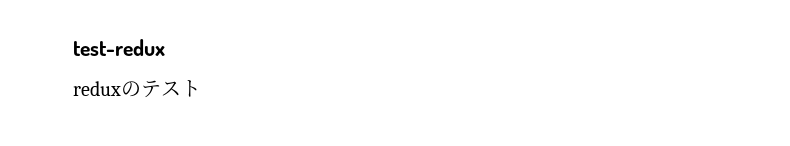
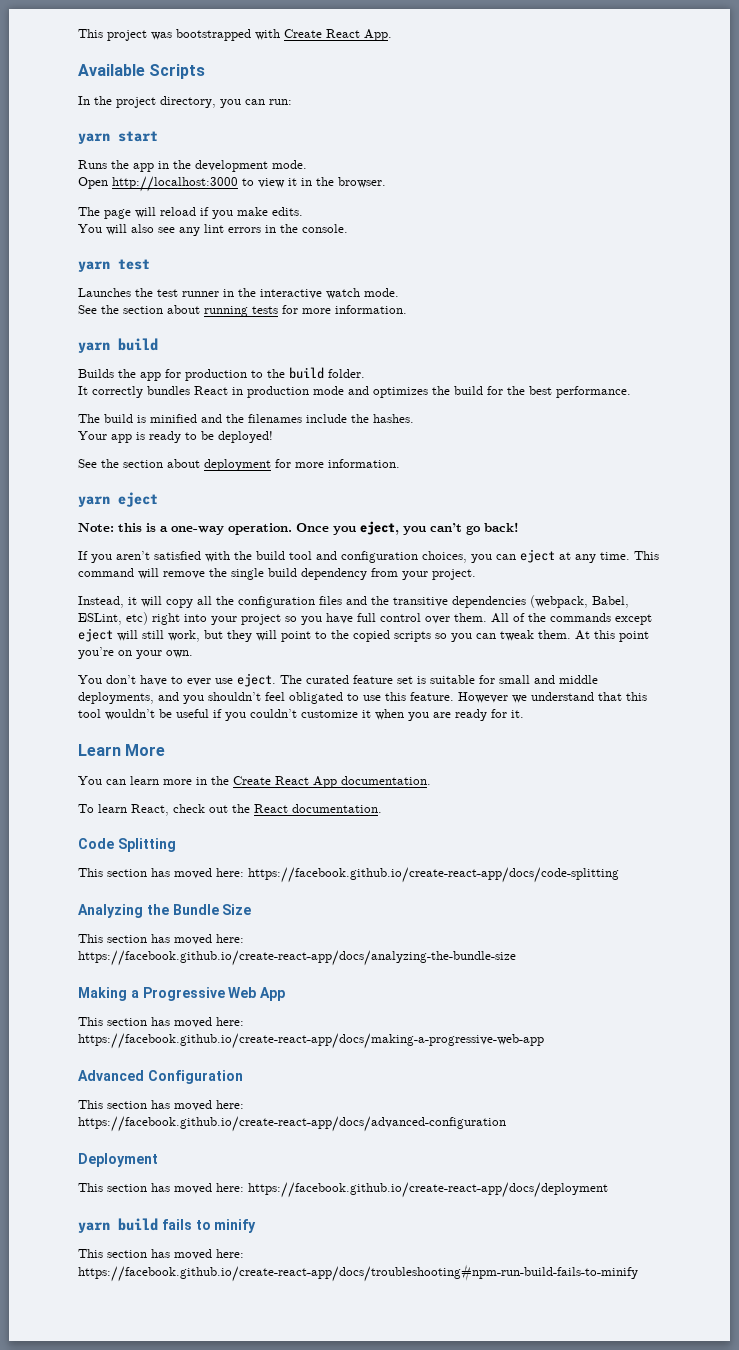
- test-redux
- reduxのテスト
+ This project was bootstrapped with Create React App.
+ Available Scripts
+ In the project directory, you can run:
+ yarn start
+ Runs the app in the development mode.
+ Open http://localhost:3000 to view it in the browser.
+ The page will reload if you make edits.
+ You will also see any lint errors in the console.
+ yarn test
+ Launches the test runner in the interactive watch mode.
+ See the section about running tests for more information.
+ yarn build
+ Builds the app for production to the build folder.
+ It correctly bundles React in production mode and optimizes the build for the best performance.
+ The build is minified and the filenames include the hashes.
+ Your app is ready to be deployed!
+ See the section about deployment for more information.
+ yarn eject
+ Note: this is a one-way operation. Once you eject, you can’t go back!
+ If you aren’t satisfied with the build tool and configuration choices, you can eject at any time. This command will remove the single build dependency from your project.
+ Instead, it will copy all the configuration files and the transitive dependencies (webpack, Babel, ESLint, etc) right into your project so you have full control over them. All of the commands except eject will still work, but they will point to the copied scripts so you can tweak them. At this point you’re on your own.
+ You don’t have to ever use eject. The curated feature set is suitable for small and middle deployments, and you shouldn’t feel obligated to use this feature. However we understand that this tool wouldn’t be useful if you couldn’t customize it when you are ready for it.
+ Learn More
+ You can learn more in the Create React App documentation.
+ To learn React, check out the React documentation.
+ Code Splitting
+ This section has moved here: https://facebook.github.io/create-react-app/docs/code-splitting
+ Analyzing the Bundle Size
+ This section has moved here: https://facebook.github.io/create-react-app/docs/analyzing-the-bundle-size
+ Making a Progressive Web App
+ This section has moved here: https://facebook.github.io/create-react-app/docs/making-a-progressive-web-app
+ Advanced Configuration
+ This section has moved here: https://facebook.github.io/create-react-app/docs/advanced-configuration
+ Deployment
+ This section has moved here: https://facebook.github.io/create-react-app/docs/deployment
+ yarn build fails to minify
+ This section has moved here: https://facebook.github.io/create-react-app/docs/troubleshooting#npm-run-build-fails-to-minify

